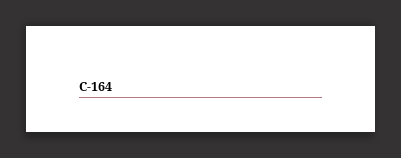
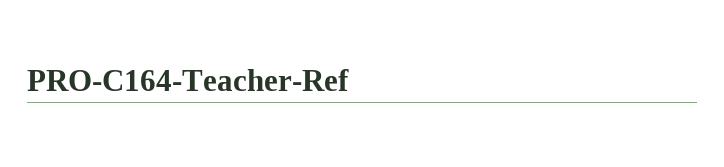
- C-164
+ PRO-C164-Teacher-Ref

